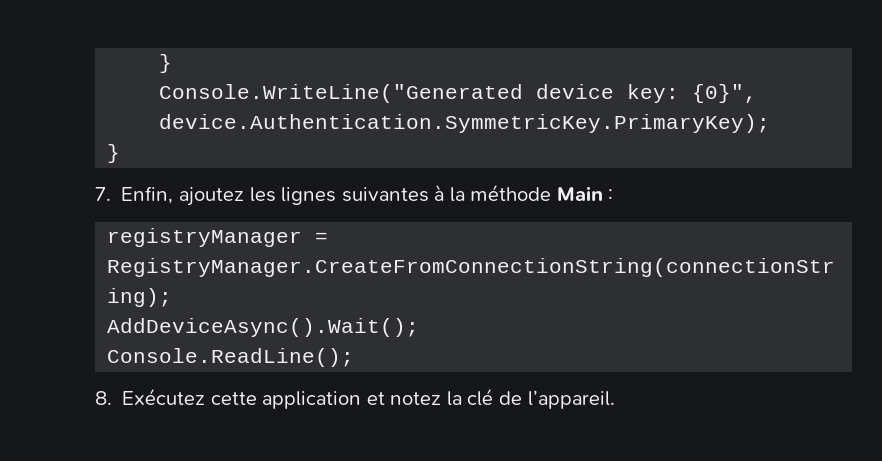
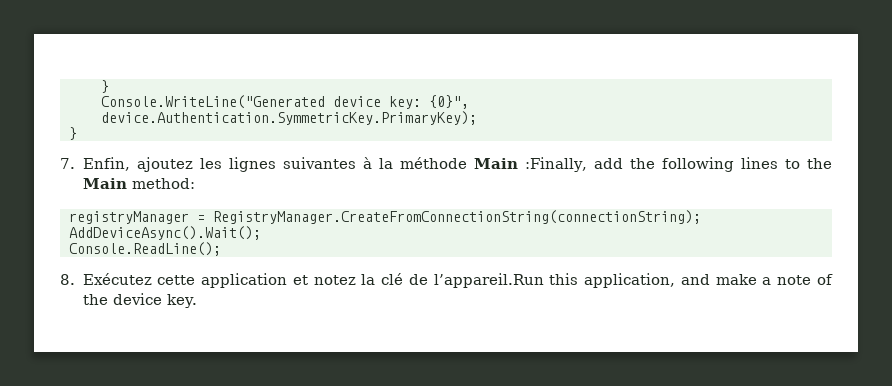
- 7. Enfin, ajoutez les lignes suivantes à la méthode Main :
+ 7. Enfin, ajoutez les lignes suivantes à la méthode Main :Finally, add the following lines to the Main method:
- 8. Exécutez cette application et notez la clé de l’appareil.
+ 8. Exécutez cette application et notez la clé de l’appareil.Run this application, and make a note of the device key.

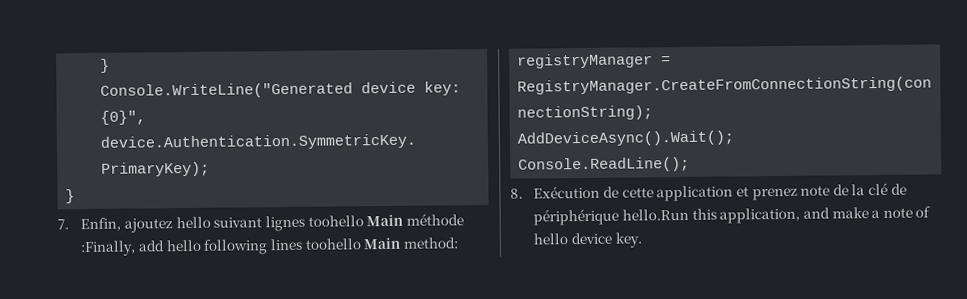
- 7. Enfin, ajoutez les lignes suivantes à la méthode Main :Finally, add the following lines to the Main method:
+ 7. Enfin, ajoutez hello suivant lignes toohello Main méthode :Finally, add hello following lines toohello Main method:
- 8. Exécutez cette application et notez la clé de l’appareil.Run this application, and make a note of the device key.
+ 8. Exécution de cette application et prenez note de la clé de périphérique hello.Run this application, and make a note of hello device key.

